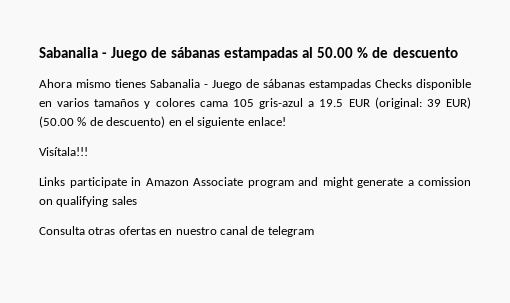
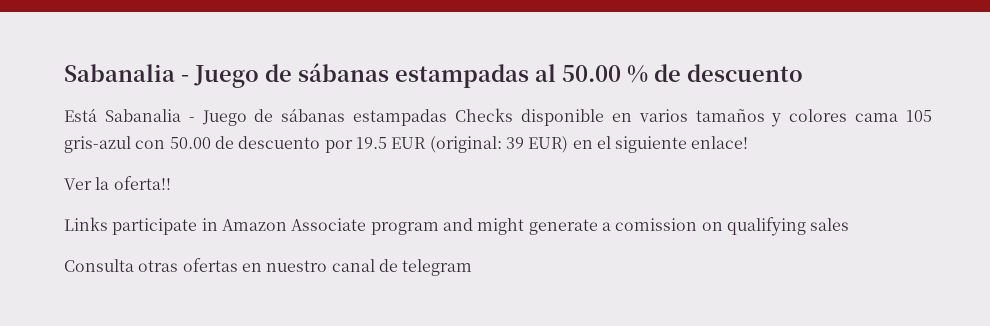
- Ahora mismo tienes Sabanalia - Juego de sábanas estampadas Checks disponible en varios tamaños y colores cama 105 gris-azul a 19.5 EUR (original: 39 EUR) (50.00 % de descuento) en el siguiente enlace!
+ Está Sabanalia - Juego de sábanas estampadas Checks disponible en varios tamaños y colores cama 105 gris-azul con 50.00 de descuento por 19.5 EUR (original: 39 EUR) en el siguiente enlace!
- Visítala!!!
+ Ver la oferta!!

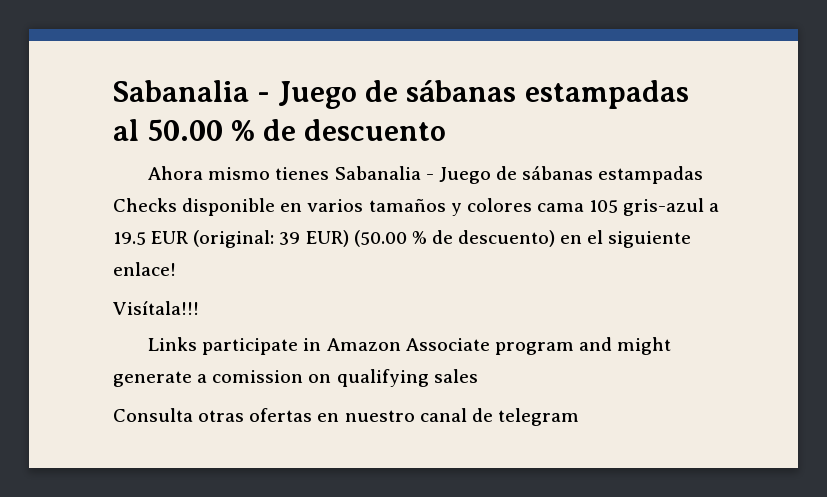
- Está Sabanalia - Juego de sábanas estampadas Checks disponible en varios tamaños y colores cama 105 gris-azul con 50.00 de descuento por 19.5 EUR (original: 39 EUR) en el siguiente enlace!
+ Ahora mismo tienes Sabanalia - Juego de sábanas estampadas Checks disponible en varios tamaños y colores cama 105 gris-azul a 19.5 EUR (original: 39 EUR) (50.00 % de descuento) en el siguiente enlace!
- Ver la oferta!!
+ Visítala!!!

